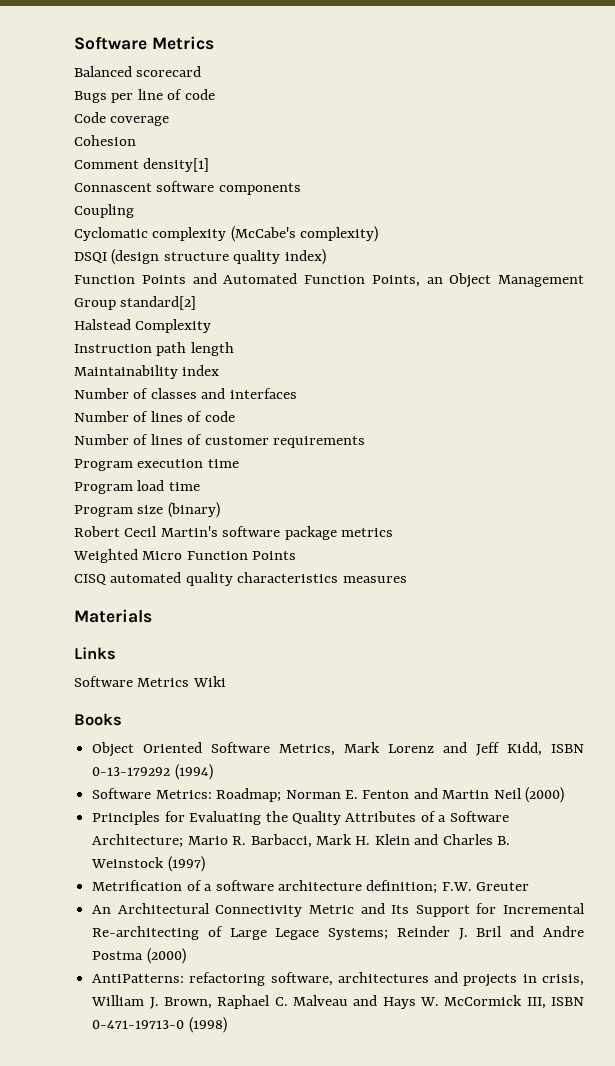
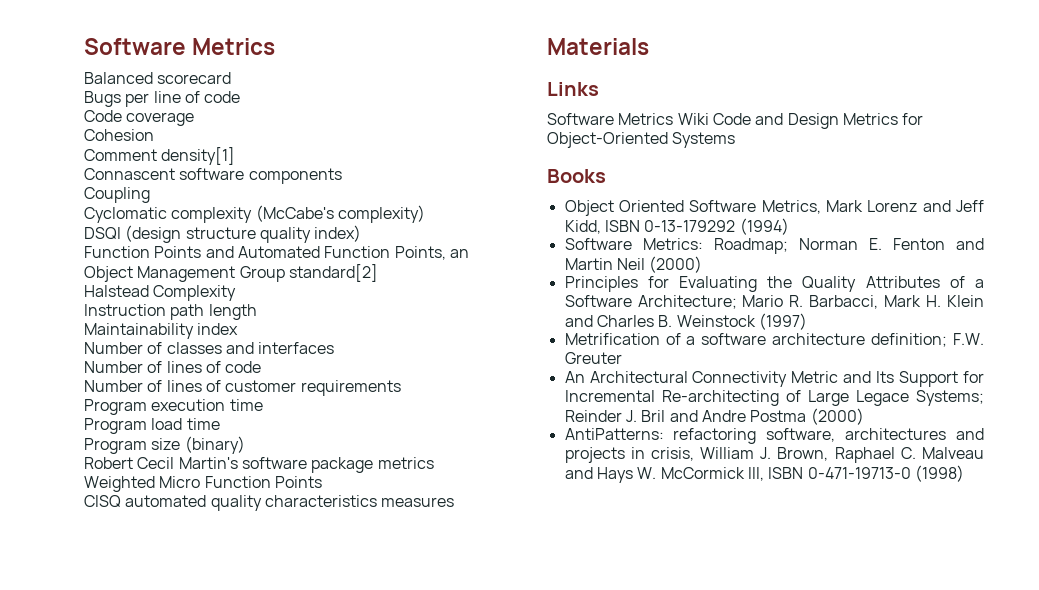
- Software Metrics Wiki
+ Software Metrics Wiki Code and Design Metrics for Object-Oriented Systems

